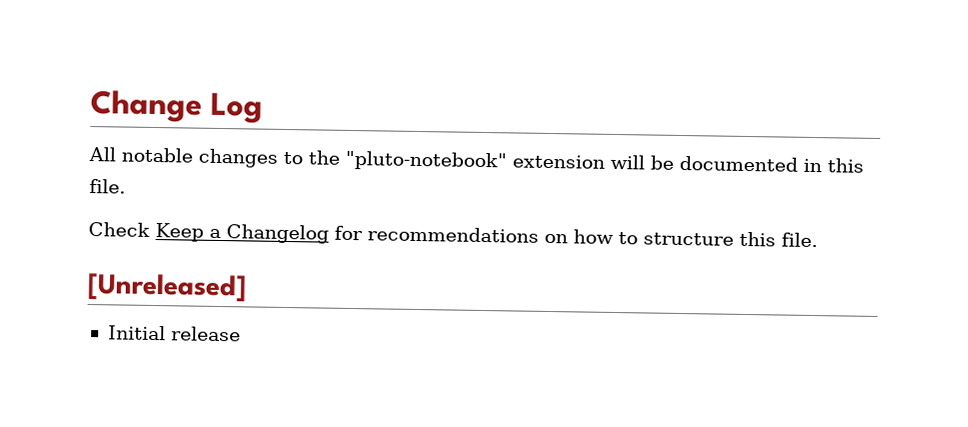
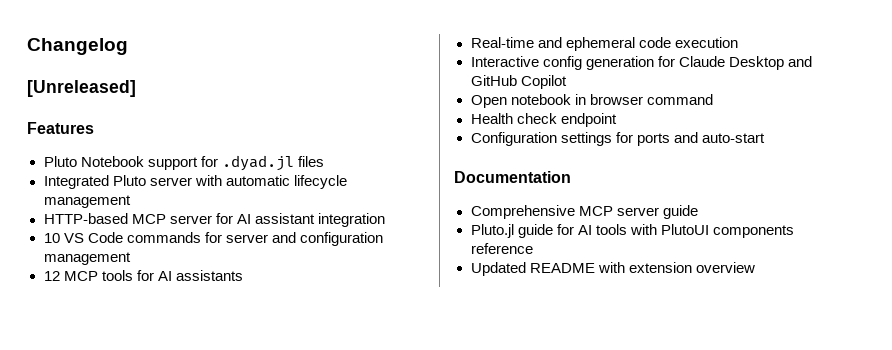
- Change Log
- All notable changes to the "pluto-notebook" extension will be documented in this file.
- Check Keep a Changelog for recommendations on how to structure this file.
+ Changelog
  [Unreleased]
- Initial release
+ Features
+ Pluto Notebook support for .dyad.jl files
+ Integrated Pluto server with automatic lifecycle management
+ HTTP-based MCP server for AI assistant integration
+ 10 VS Code commands for server and configuration management
+ 12 MCP tools for AI assistants
+ Real-time and ephemeral code execution
+ Interactive config generation for Claude Desktop and GitHub Copilot
+ Open notebook in browser command
+ Health check endpoint
+ Configuration settings for ports and auto-start
+ Documentation
+ Comprehensive MCP server guide
+ Pluto.jl guide for AI tools with PlutoUI components reference
+ Updated README with extension overview

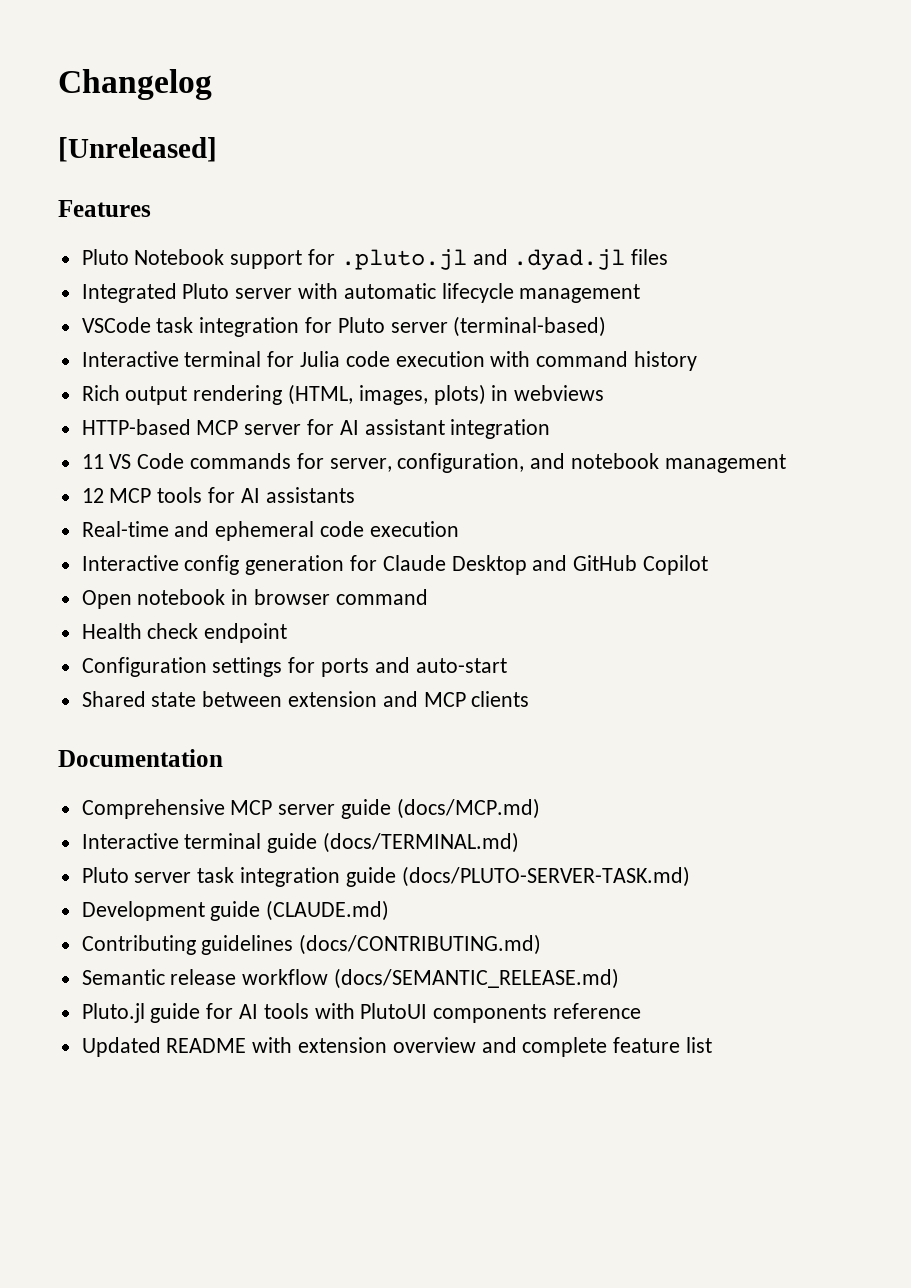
- Pluto Notebook support for .dyad.jl files
+ Pluto Notebook support for .pluto.jl and .dyad.jl files
+ VSCode task integration for Pluto server (terminal-based)
+ Interactive terminal for Julia code execution with command history
+ Rich output rendering (HTML, images, plots) in webviews
- 10 VS Code commands for server and configuration management
+ 11 VS Code commands for server, configuration, and notebook management
+ Shared state between extension and MCP clients
- Comprehensive MCP server guide
+ Comprehensive MCP server guide (docs/MCP.md)
+ Interactive terminal guide (docs/TERMINAL.md)
+ Pluto server task integration guide (docs/PLUTO-SERVER-TASK.md)
+ Development guide (CLAUDE.md)
+ Contributing guidelines (docs/CONTRIBUTING.md)
+ Semantic release workflow (docs/SEMANTIC_RELEASE.md)
- Updated README with extension overview
+ Updated README with extension overview and complete feature list

